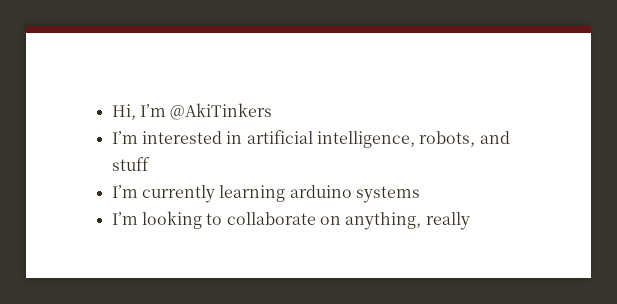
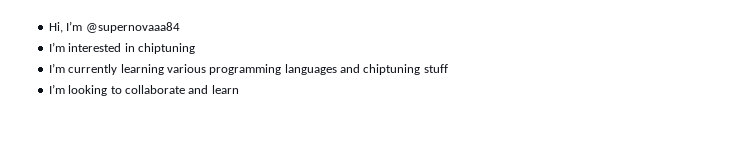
- Hi, I’m @AkiTinkers
+ Hi, I’m @supernovaaa84
- I’m interested in artificial intelligence, robots, and stuff
- I’m currently learning arduino systems
+ I’m interested in chiptuning
+ I’m currently learning various programming languages and chiptuning stuff
- I’m looking to collaborate on anything, really
+ I’m looking to collaborate and learn

